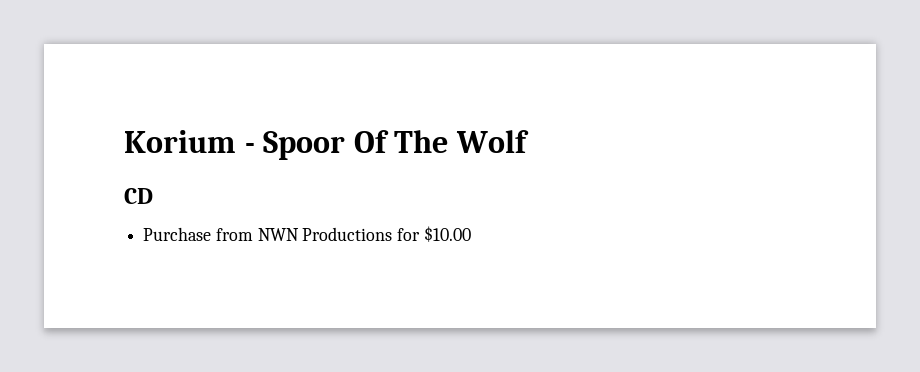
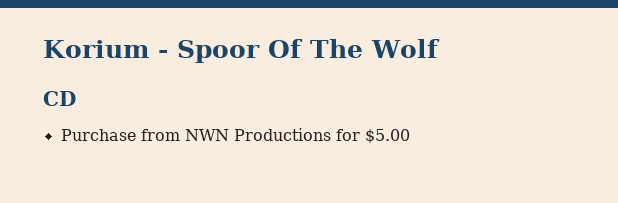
- Purchase from NWN Productions for $10.00
+ Purchase from NWN Productions for $5.00

